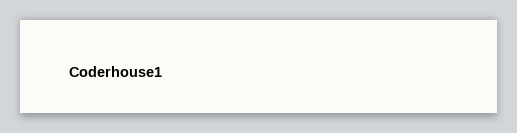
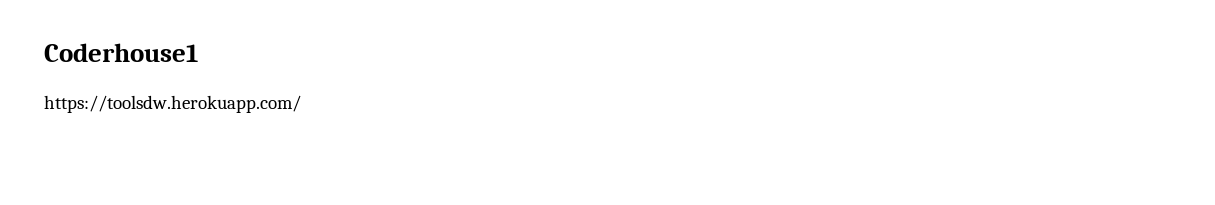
+ https://toolsdw.herokuapp.com/

